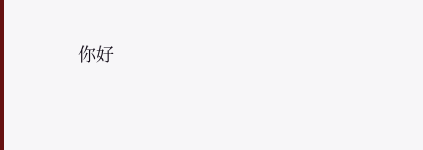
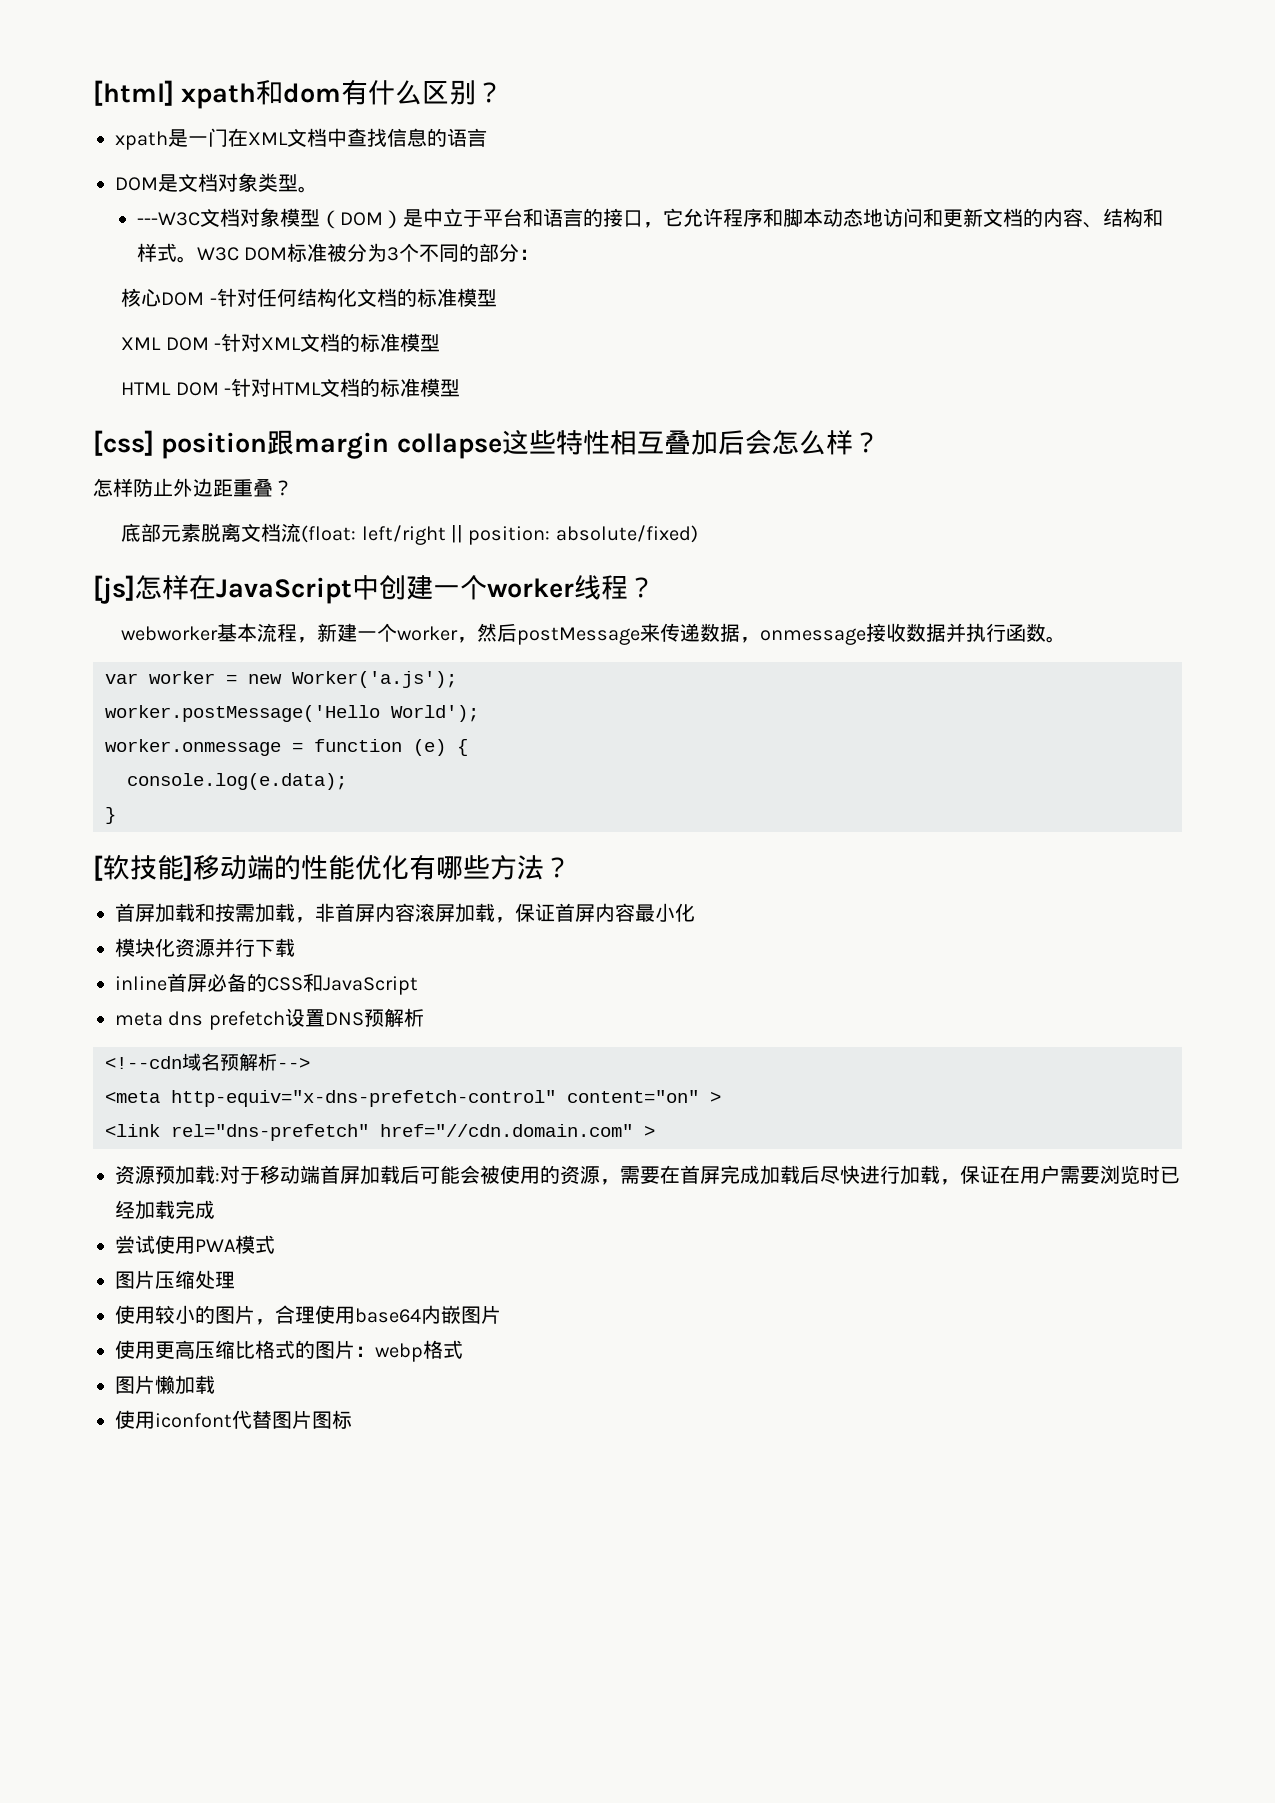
- 你好
+ [html] xpath和dom有什么区别？
+ xpath是一门在XML文档中查找信息的语言
+ DOM是文档对象类型。
+ ---W3C文档对象模型（DOM）是中立于平台和语言的接口，它允许程序和脚本动态地访问和更新文档的内容、结构和样式。W3C DOM标准被分为3个不同的部分：
+ 核心DOM -针对任何结构化文档的标准模型
+ XML DOM -针对XML文档的标准模型
+ HTML DOM -针对HTML文档的标准模型
+ [css] position跟margin collapse这些特性相互叠加后会怎么样？
+ 怎样防止外边距重叠？
+ 底部元素脱离文档流(float: left/right || position: absolute/fixed)
+ [js]怎样在JavaScript中创建一个worker线程？
+ webworker基本流程，新建一个worker，然后postMessage来传递数据，onmessage接收数据并执行函数。
+ var worker = new Worker('a.js');
+ worker.postMessage('Hello World');
+ worker.onmessage = function (e) {
+ console.log(e.data);
+ }
+ [软技能]移动端的性能优化有哪些方法？
+ 首屏加载和按需加载，非首屏内容滚屏加载，保证首屏内容最小化
+ 模块化资源并行下载
+ inline首屏必备的CSS和JavaScript
+ meta dns prefetch设置DNS预解析
+ <!--cdn域名预解析-->
+ <meta http-equiv="x-dns-prefetch-control" content="on" >
+ <link rel="dns-prefetch" href="//cdn.domain.com" >
+ 资源预加载:对于移动端首屏加载后可能会被使用的资源，需要在首屏完成加载后尽快进行加载，保证在用户需要浏览时已经加载完成
+ 尝试使用PWA模式
+ 图片压缩处理
+ 使用较小的图片，合理使用base64内嵌图片
+ 使用更高压缩比格式的图片：webp格式
+ 图片懒加载
+ 使用iconfont代替图片图标

